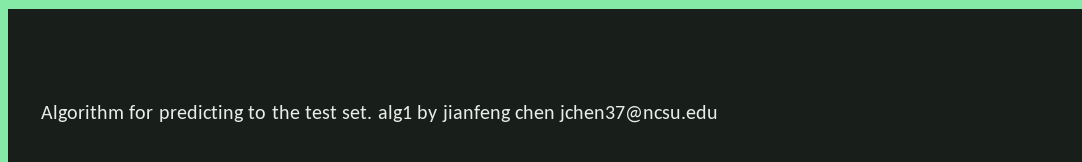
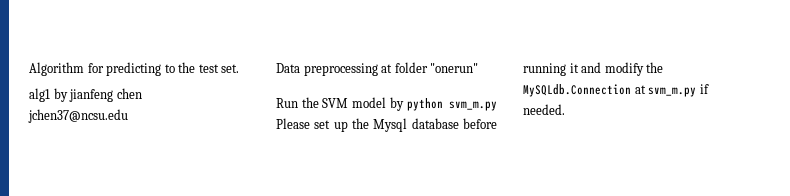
- Algorithm for predicting to the test set. alg1 by jianfeng chen jchen37@ncsu.edu
+ Algorithm for predicting to the test set.
+ alg1 by jianfeng chen
+ jchen37@ncsu.edu
+ Data preprocessing at folder "onerun"
+ Run the SVM model by python svm_m.py Please set up the Mysql database before running it and modify the MySQLdb.Connection at svm_m.py if needed.

